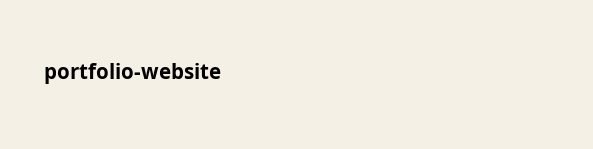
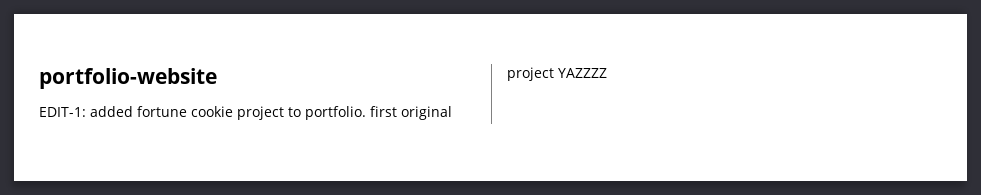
+ EDIT-1: added fortune cookie project to portfolio. first original project YAZZZZ

